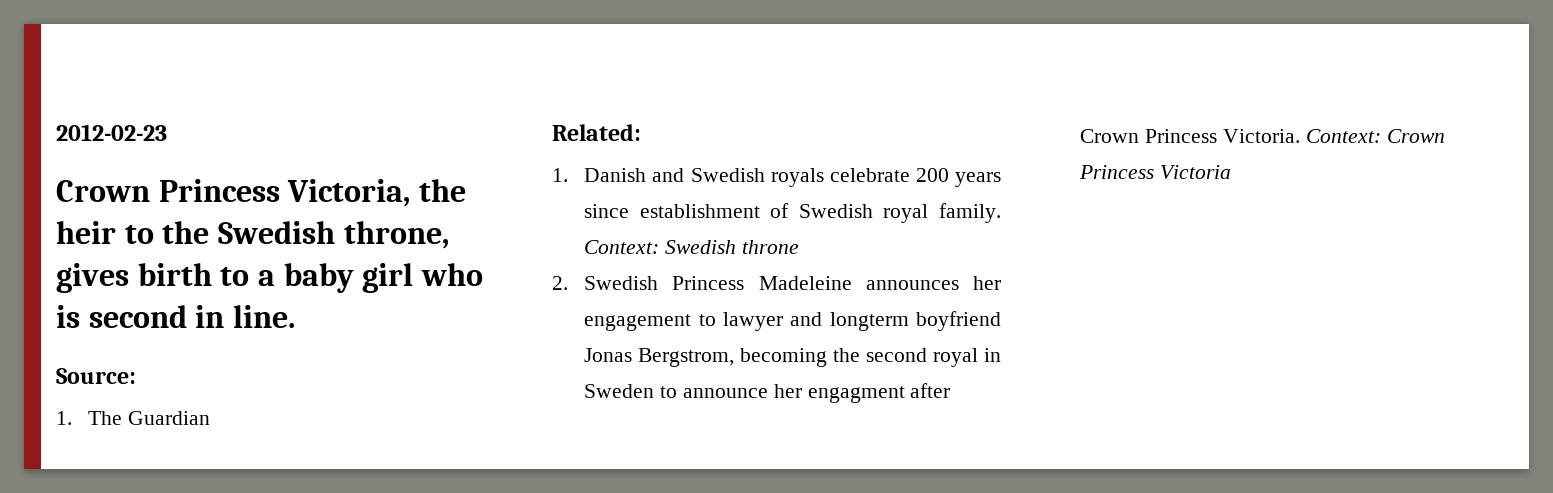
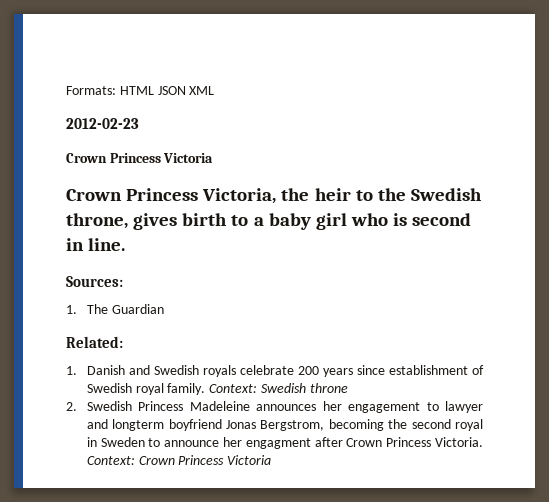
+ Formats: HTML JSON XML
  2012-02-23
+ Crown Princess Victoria
- Source:
+ Sources:

